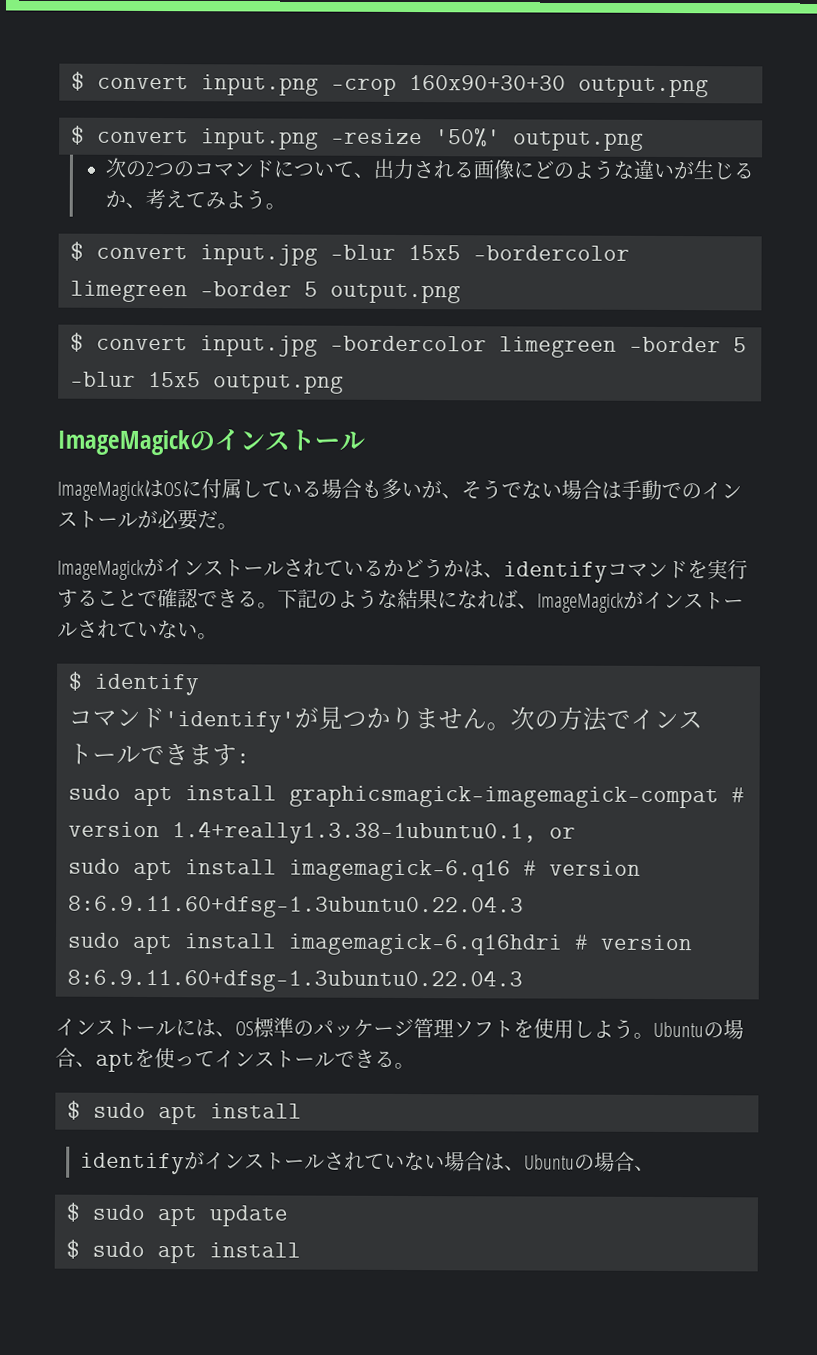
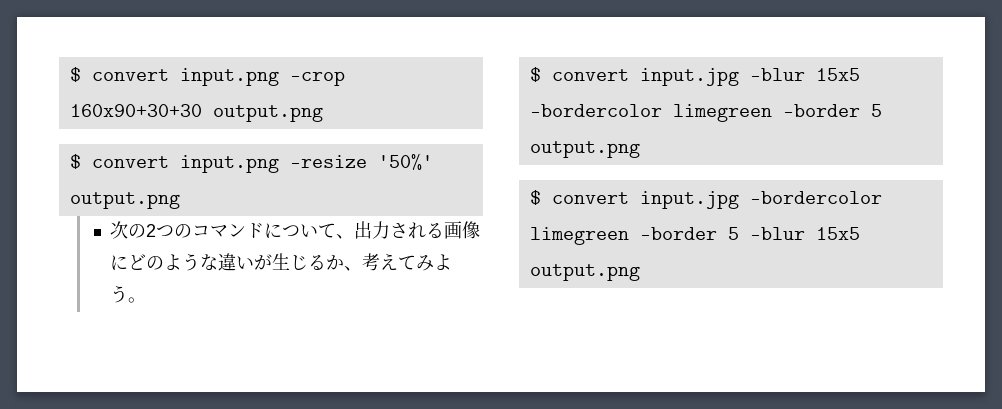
- ImageMagickのインストール
- ImageMagickはOSに付属している場合も多いが、そうでない場合は手動でのインストールが必要だ。
- ImageMagickがインストールされているかどうかは、identifyコマンドを実行することで確認できる。下記のような結果になれば、ImageMagickがインストールされていない。
- $ identify
- コマンド'identify'が見つかりません。次の方法でインストールできます:
- sudo apt install graphicsmagick-imagemagick-compat # version 1.4+really1.3.38-1ubuntu0.1, or
- sudo apt install imagemagick-6.q16 # version 8:6.9.11.60+dfsg-1.3ubuntu0.22.04.3
- sudo apt install imagemagick-6.q16hdri # version 8:6.9.11.60+dfsg-1.3ubuntu0.22.04.3
- インストールには、OS標準のパッケージ管理ソフトを使用しよう。Ubuntuの場合、aptを使ってインストールできる。
- $ sudo apt install
- identifyがインストールされていない場合は、Ubuntuの場合、
- $ sudo apt update
- $ sudo apt install

